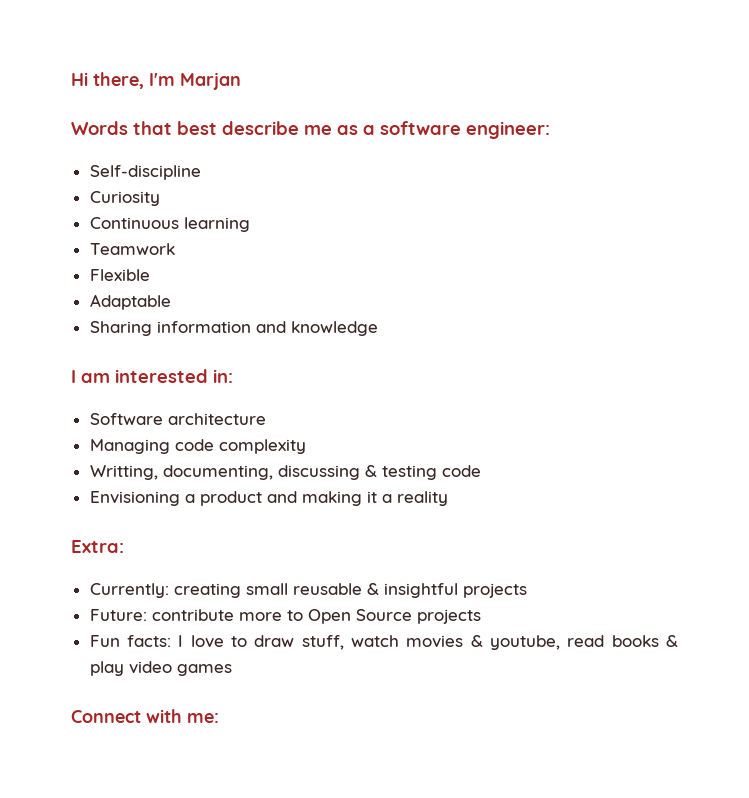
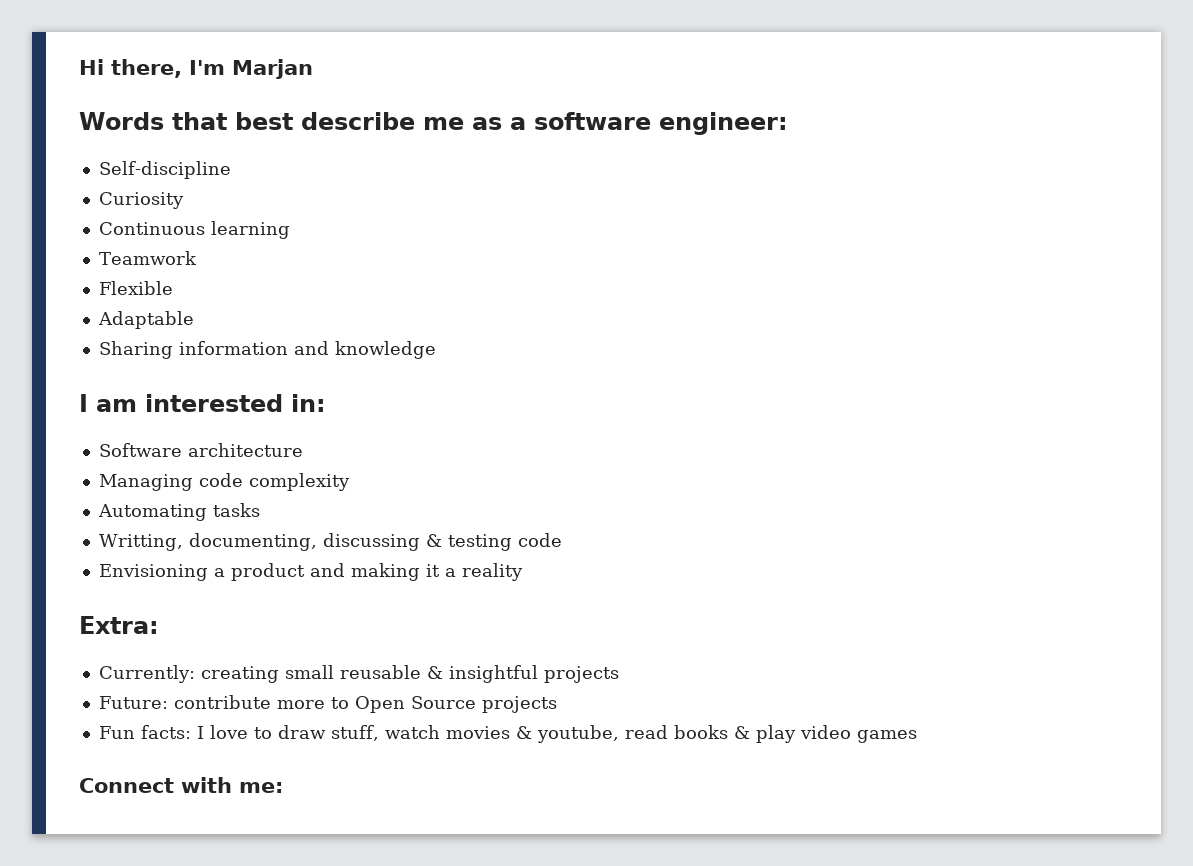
+ Automating tasks

